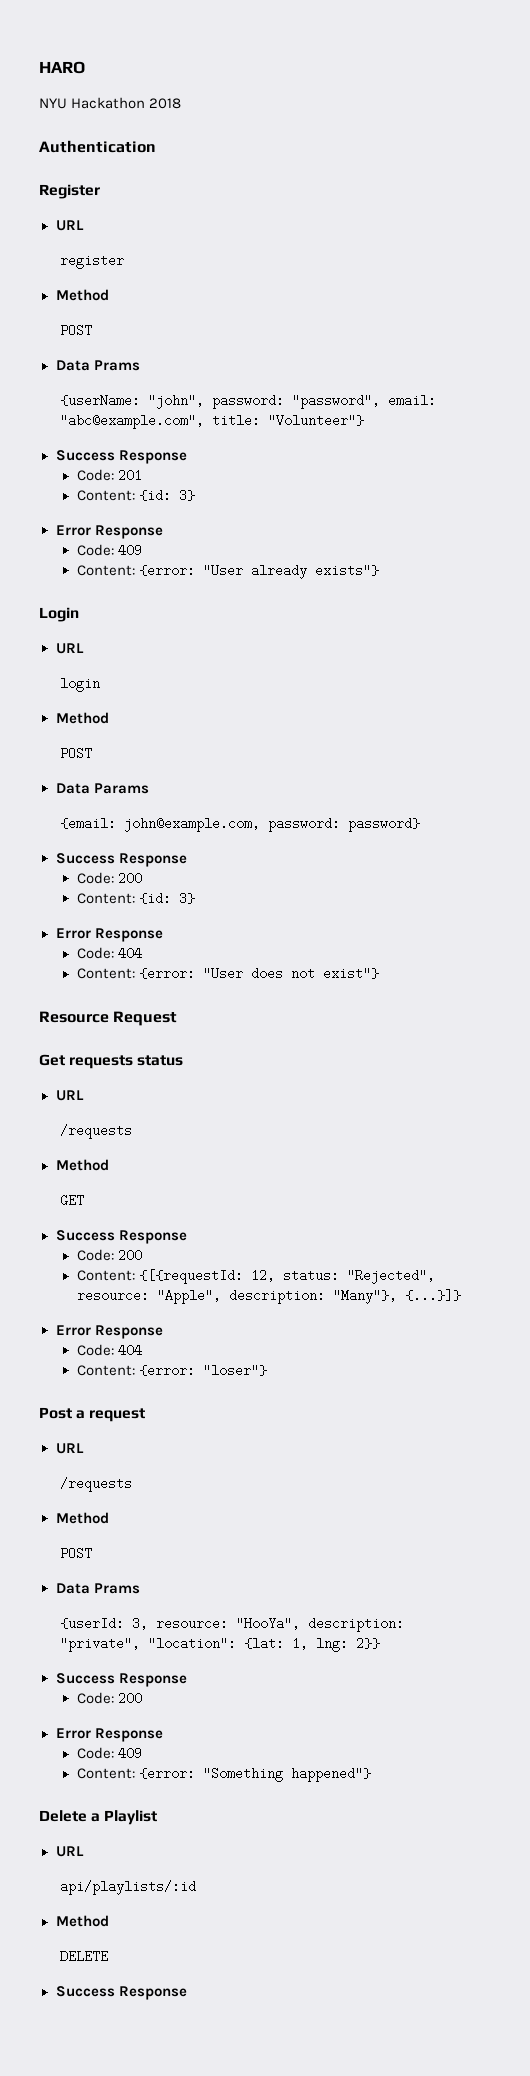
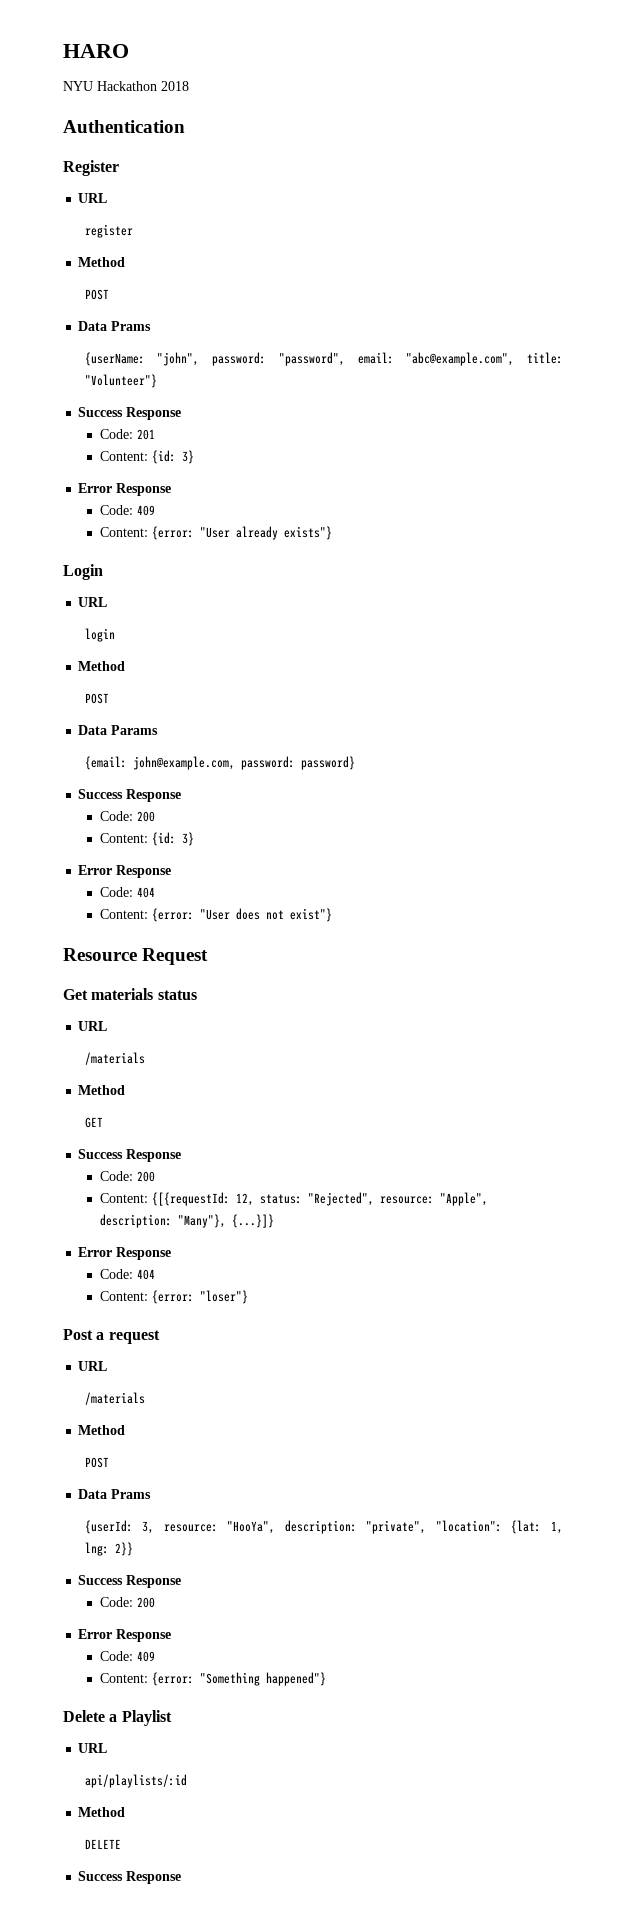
- Get requests status
+ Get materials status
  URL
- /requests
+ /materials
  Post a request
  URL
- /requests
+ /materials

